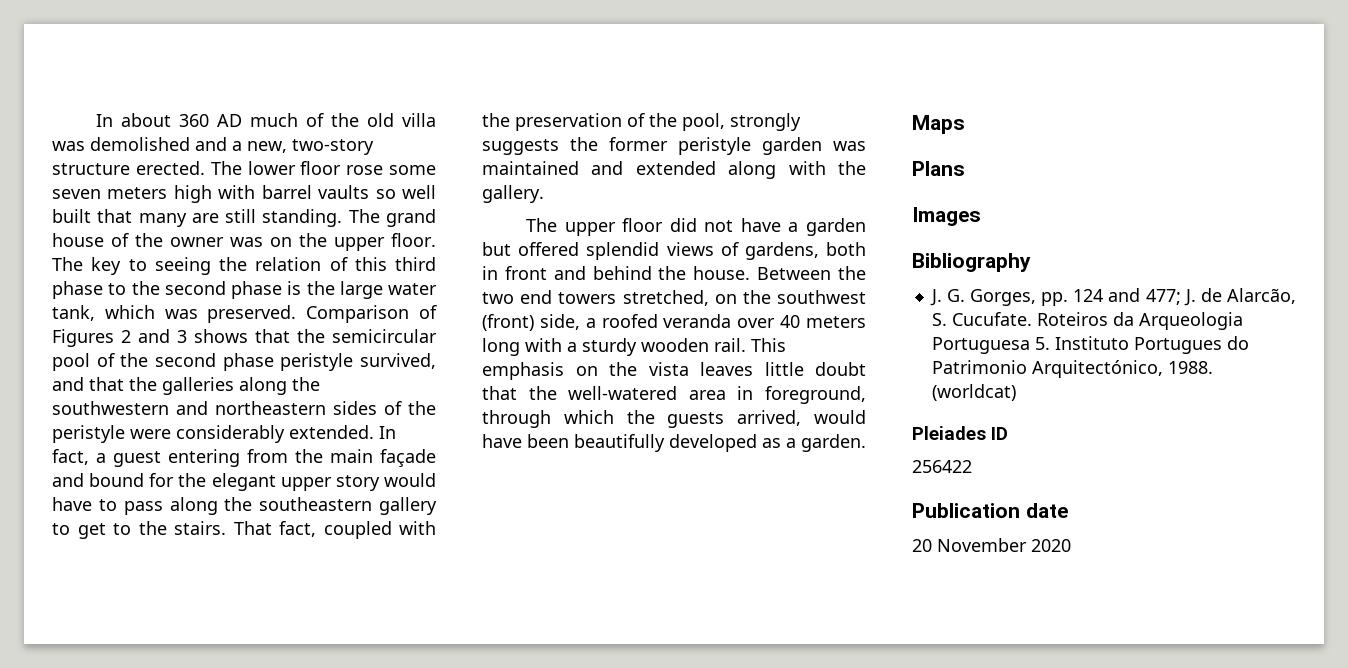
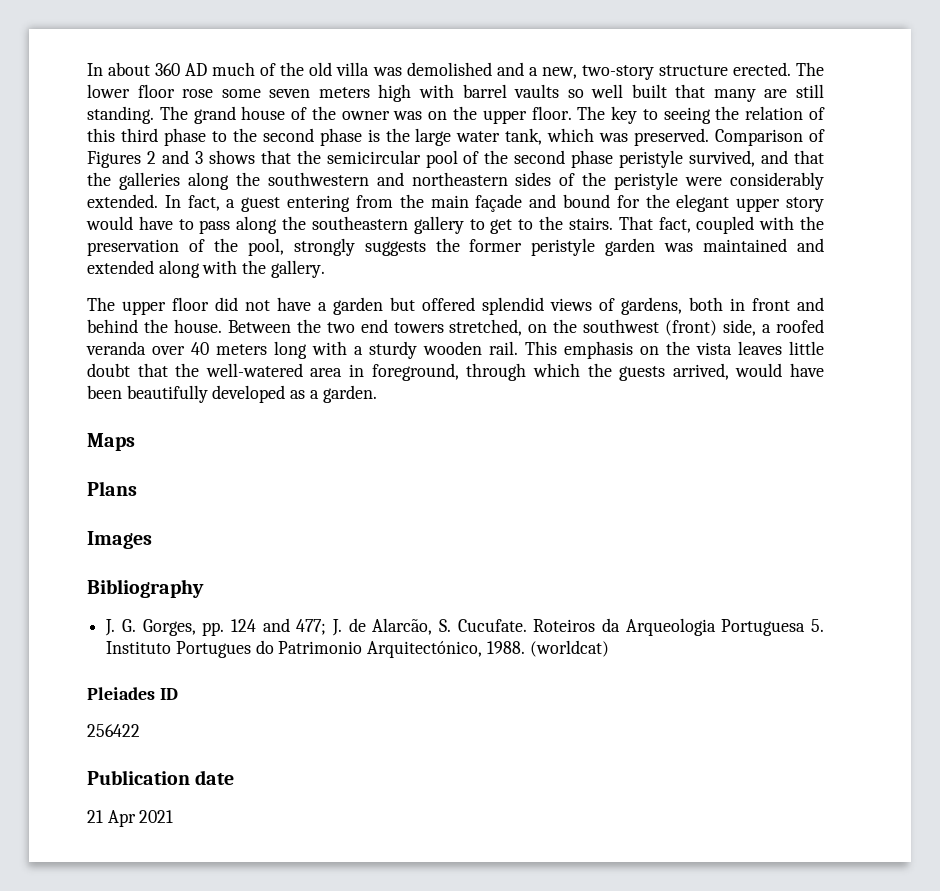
- 20 November 2020
+ 21 Apr 2021

